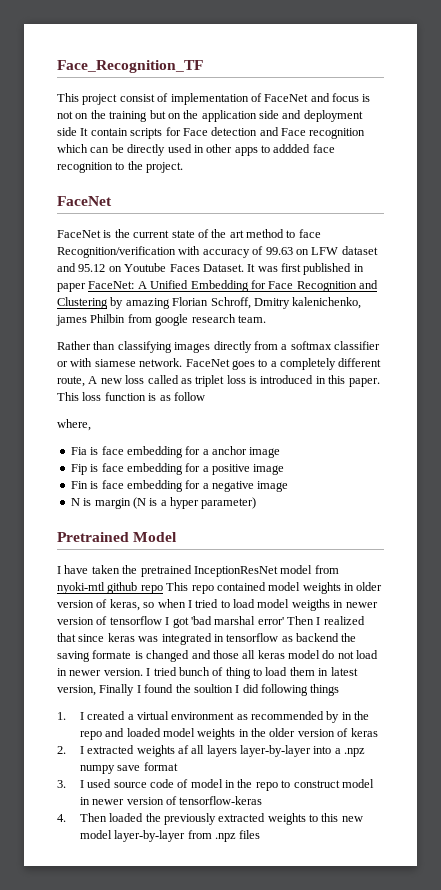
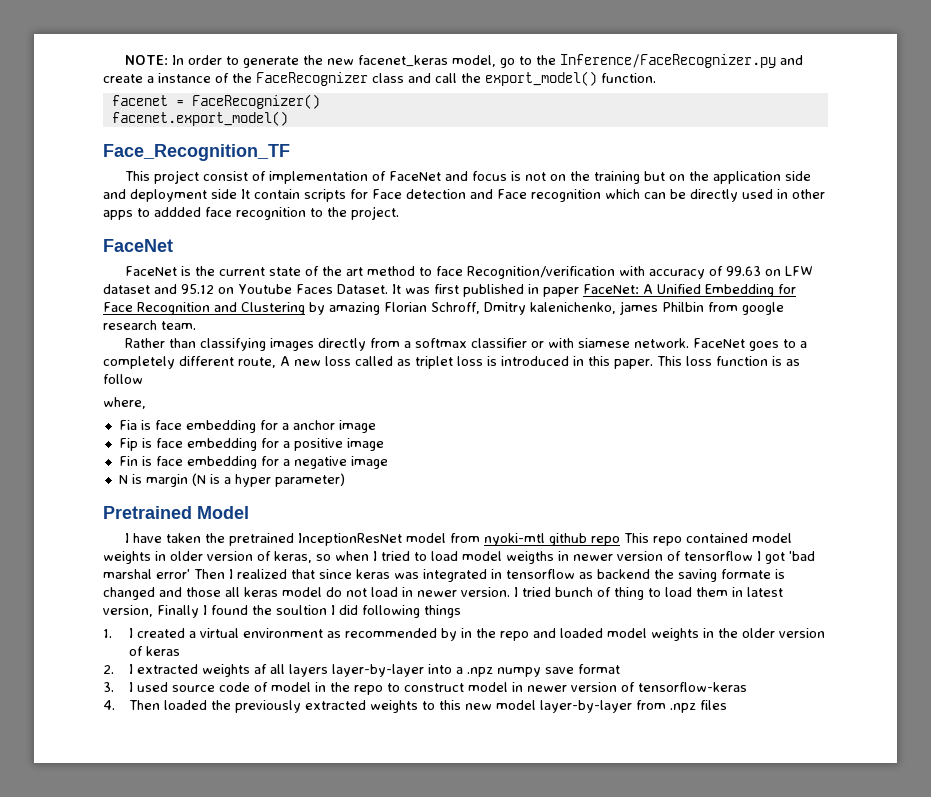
+ NOTE: In order to generate the new facenet_keras model, go to the Inference/FaceRecognizer.py and create a instance of the FaceRecognizer class and call the export_model() function.
+ facenet = FaceRecognizer()
+ facenet.export_model()

